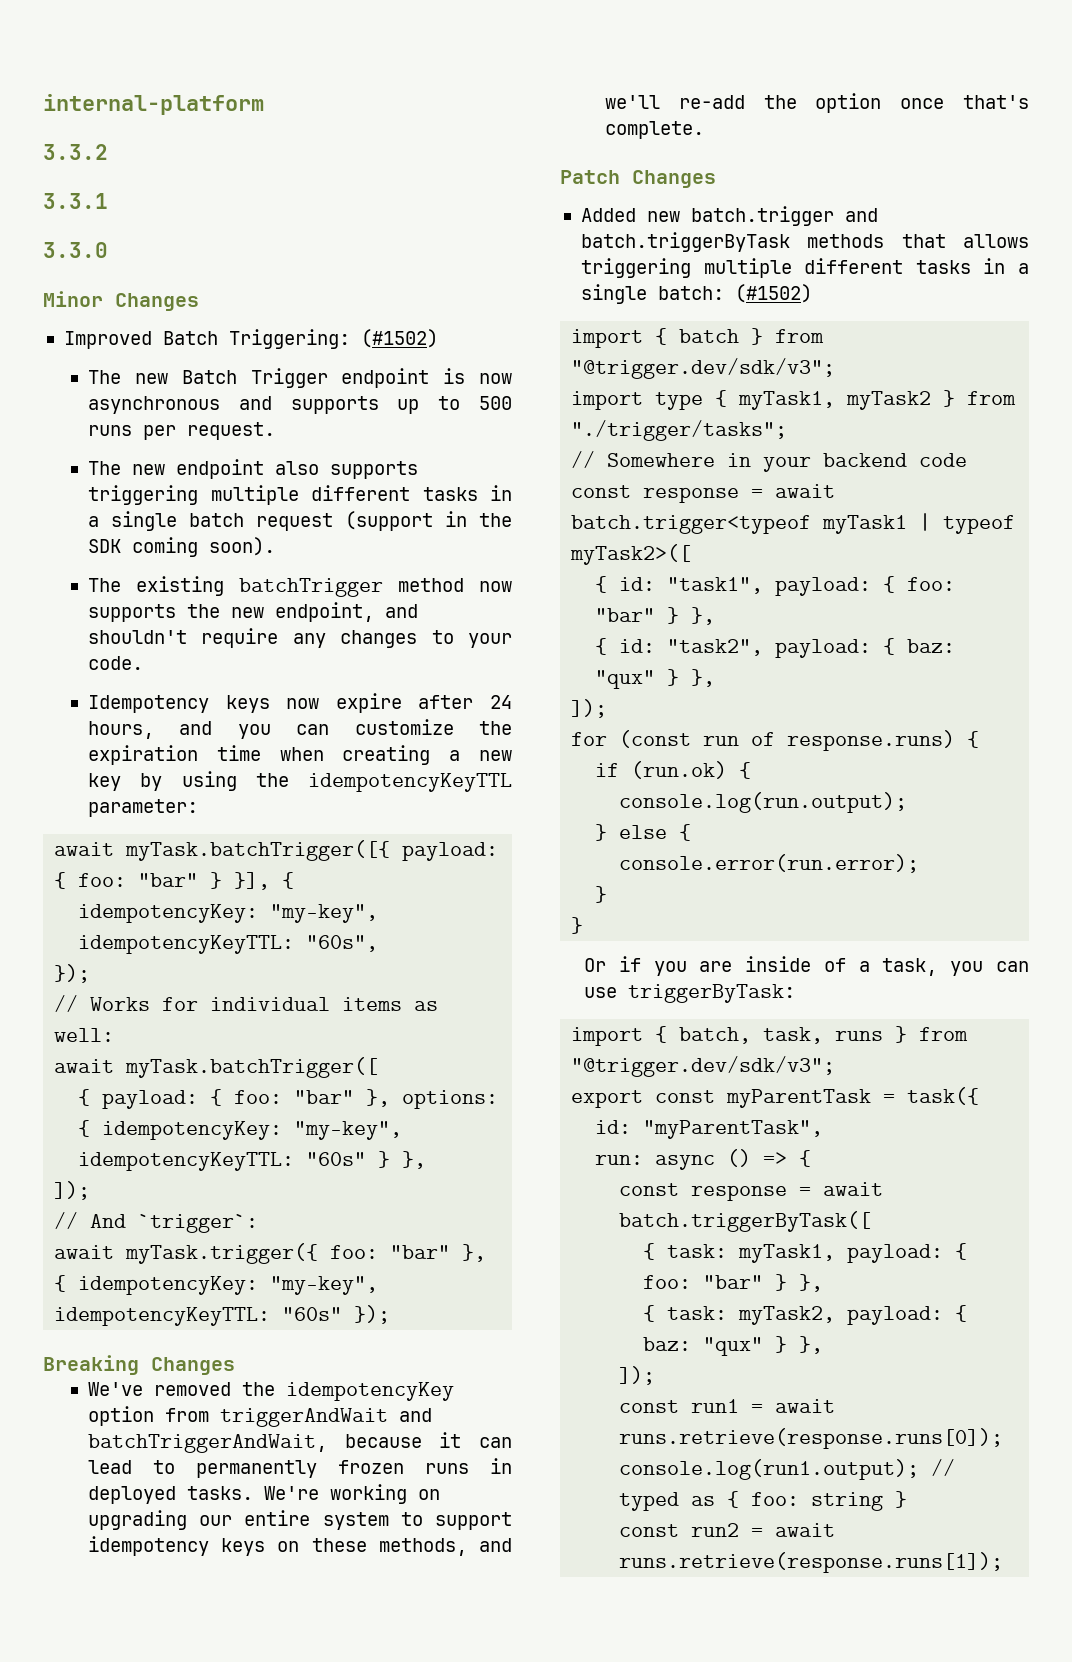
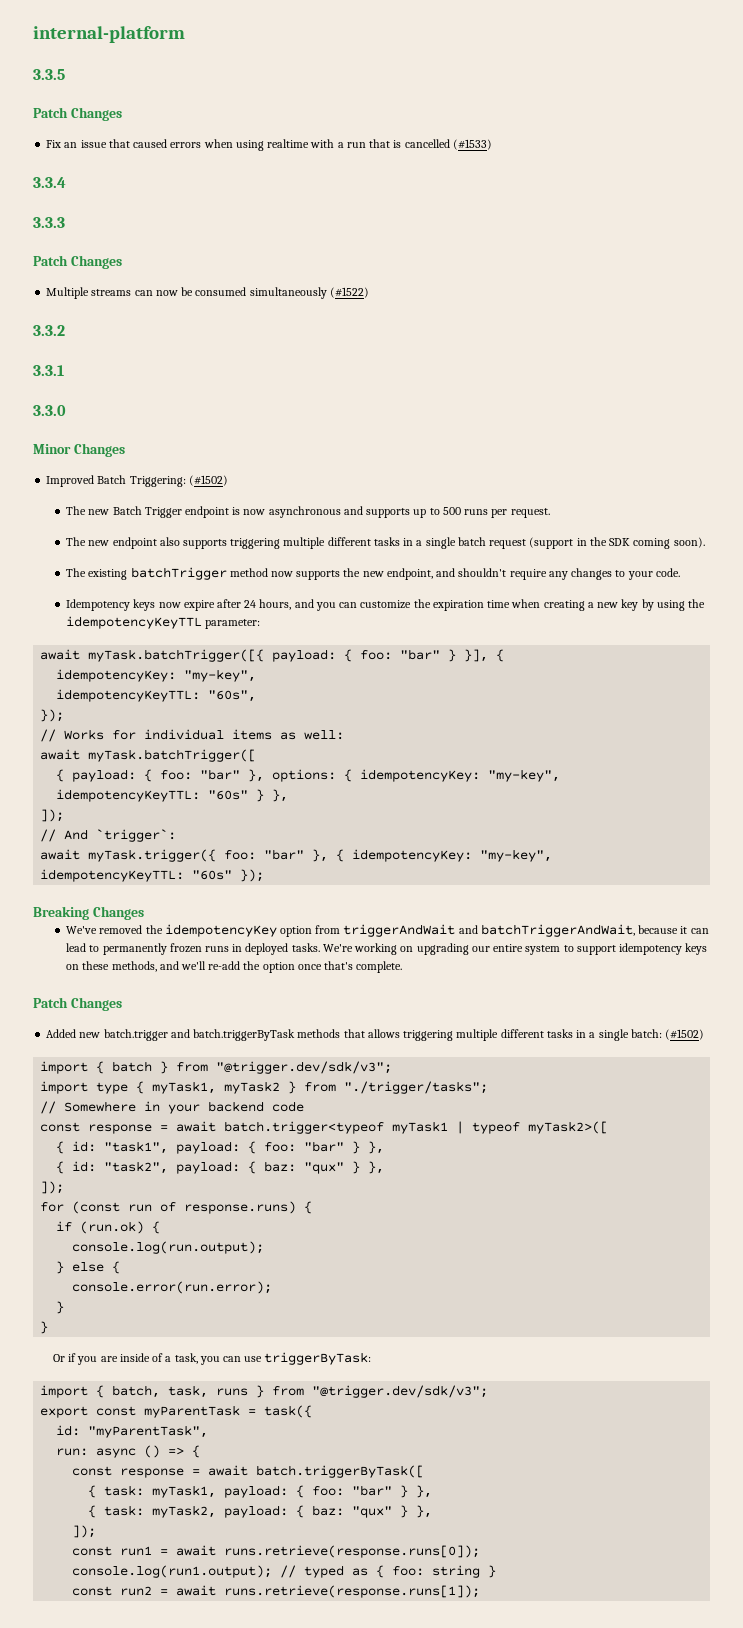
+ 3.3.5
+ Patch Changes
+ Fix an issue that caused errors when using realtime with a run that is cancelled (#1533)
+ 3.3.4
+ 3.3.3
+ Patch Changes
+ Multiple streams can now be consumed simultaneously (#1522)

